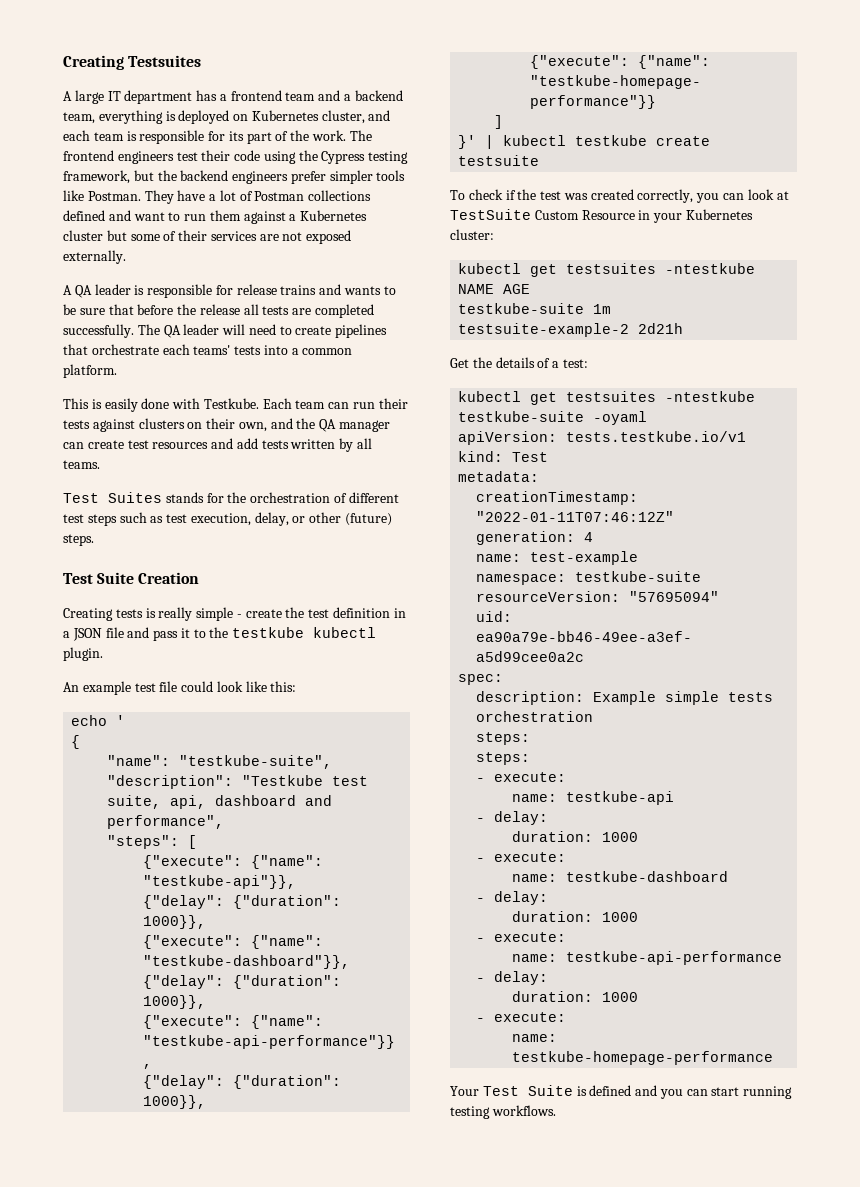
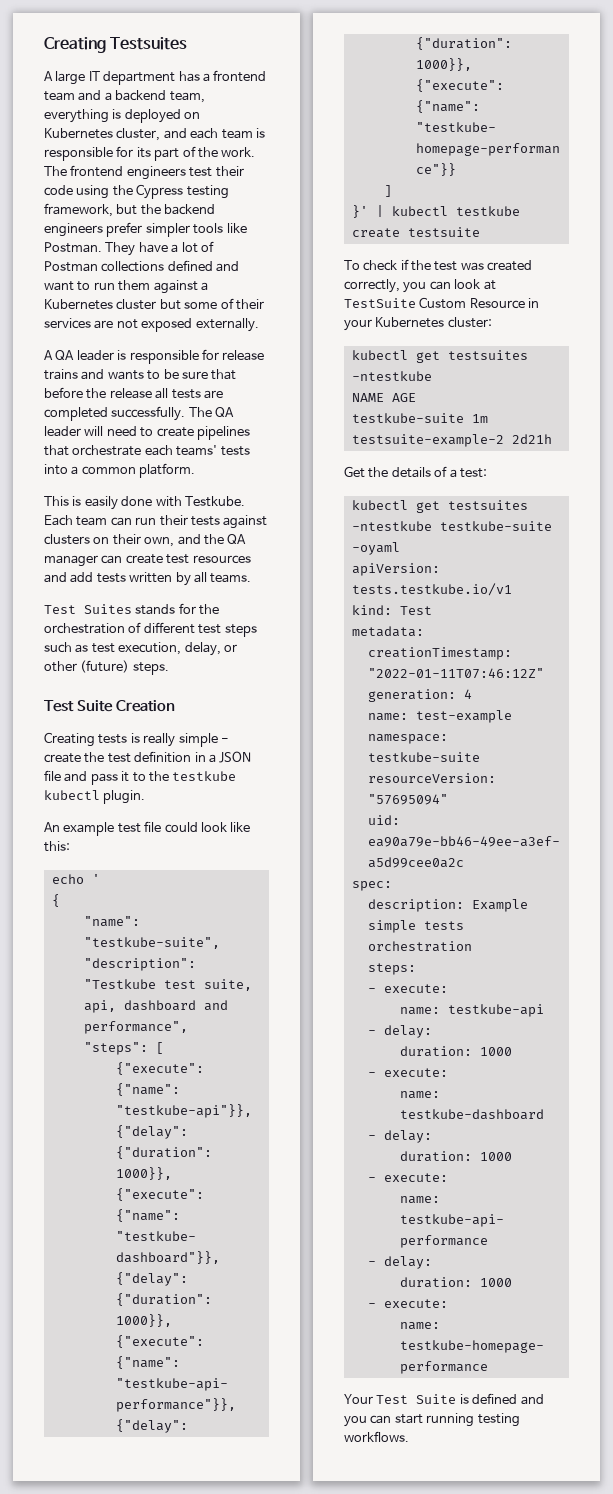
  description: Example simple tests orchestration
- steps:

